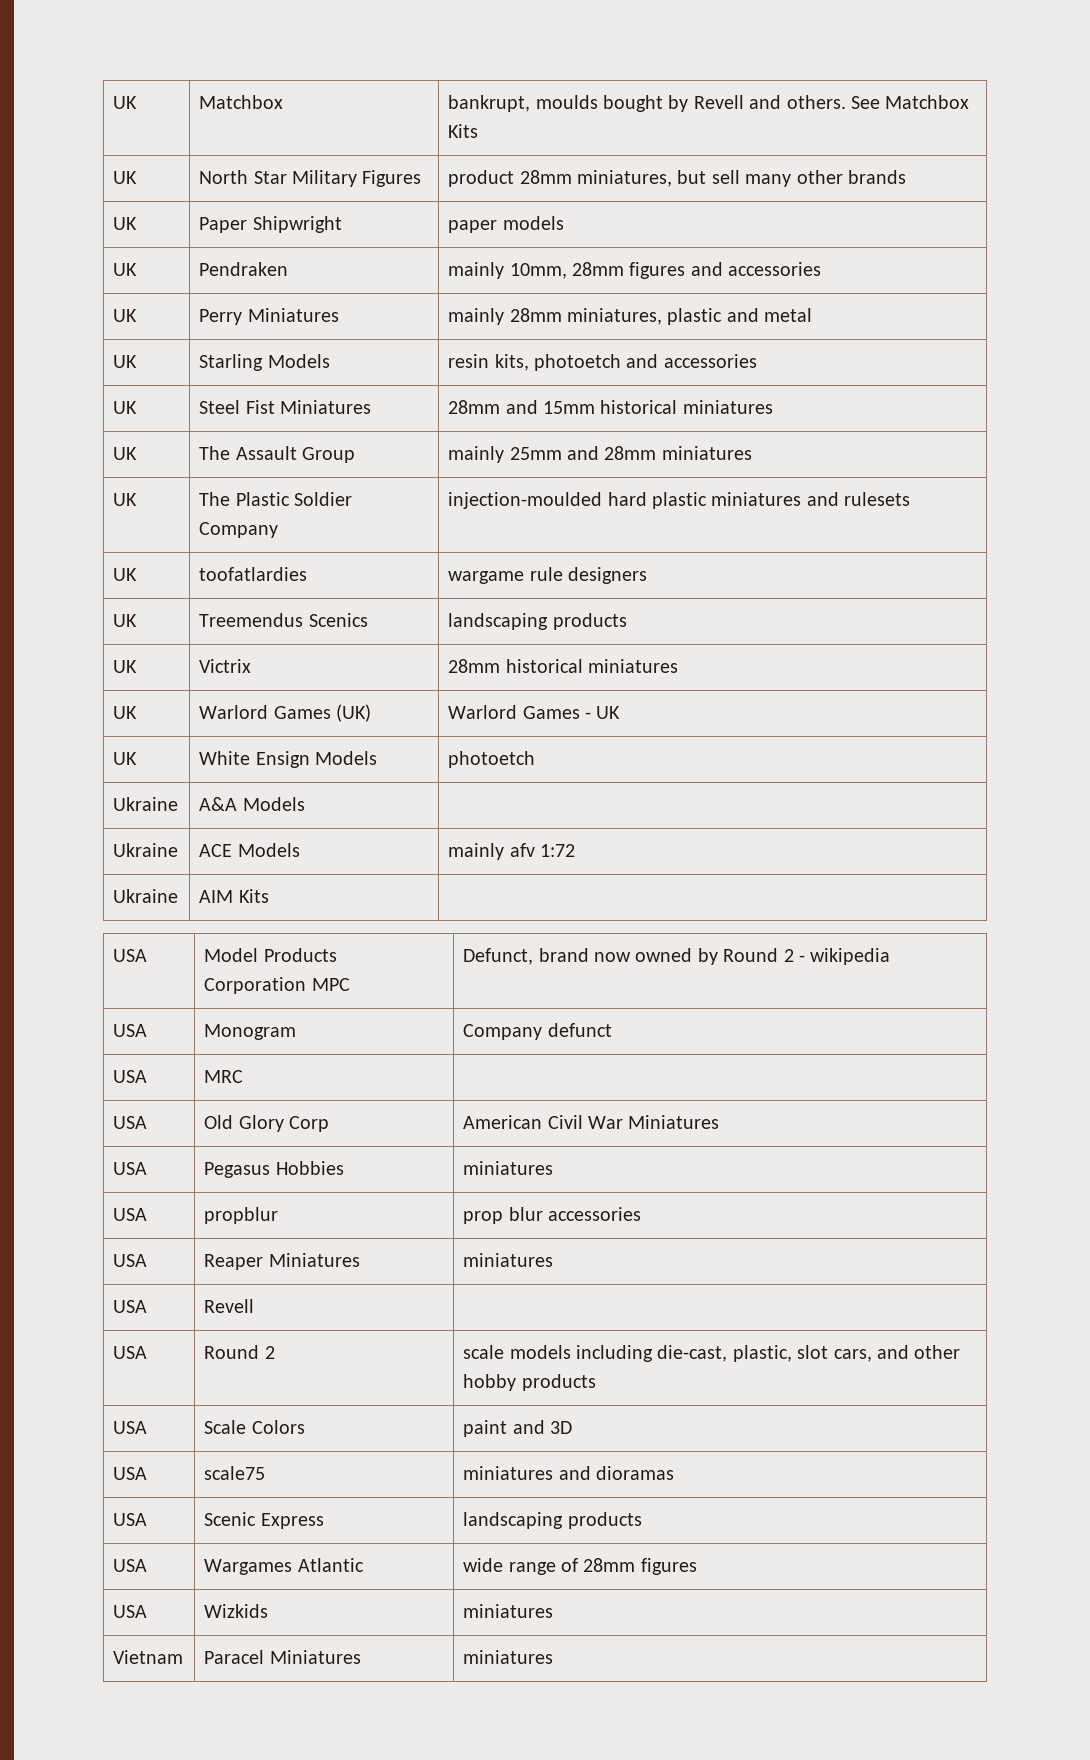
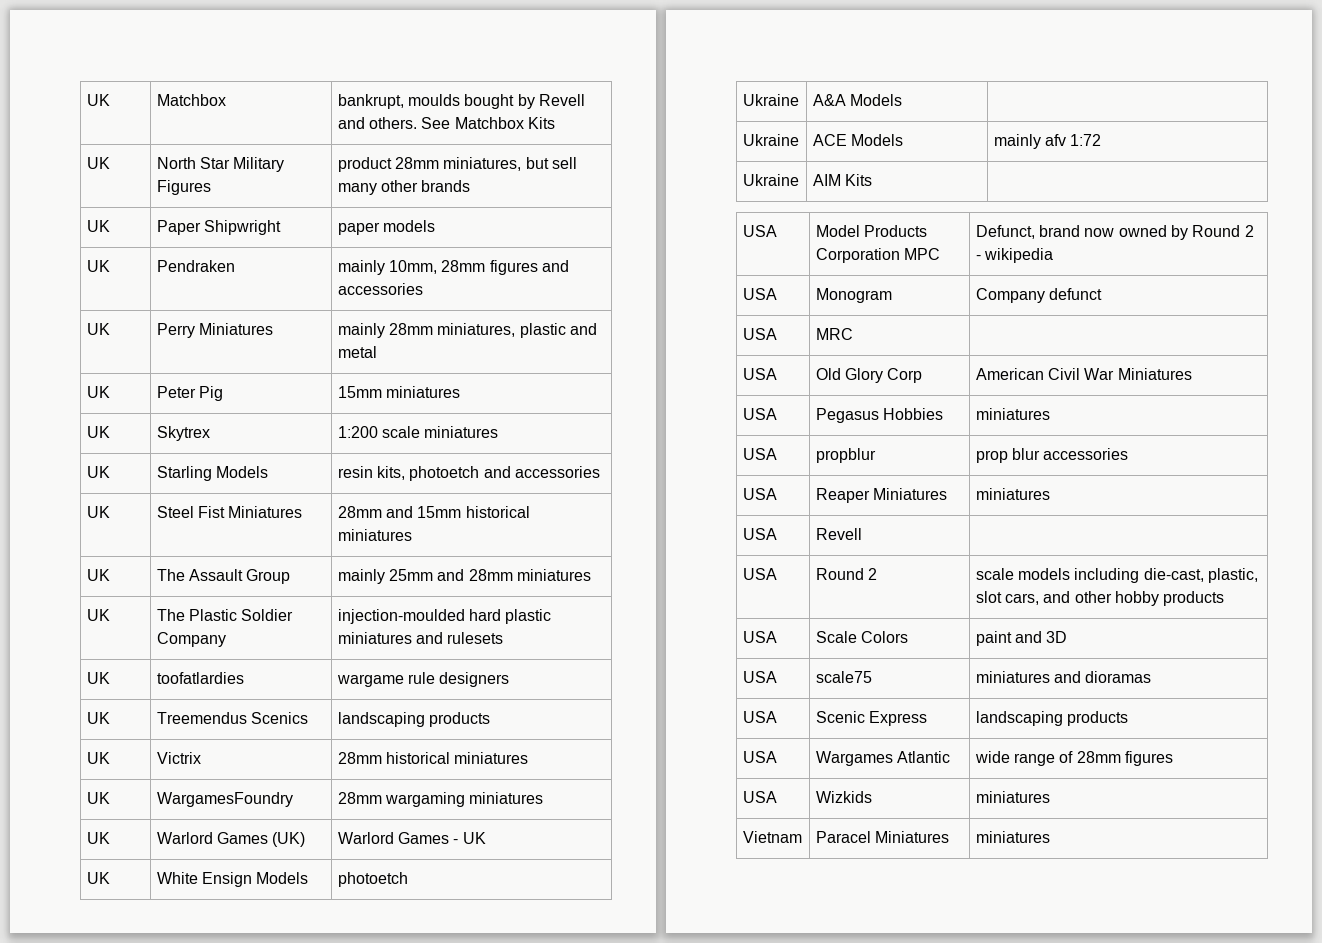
+ UK | Peter Pig | 15mm miniatures
+ UK | Skytrex | 1:200 scale miniatures
+ UK | WargamesFoundry | 28mm wargaming miniatures

